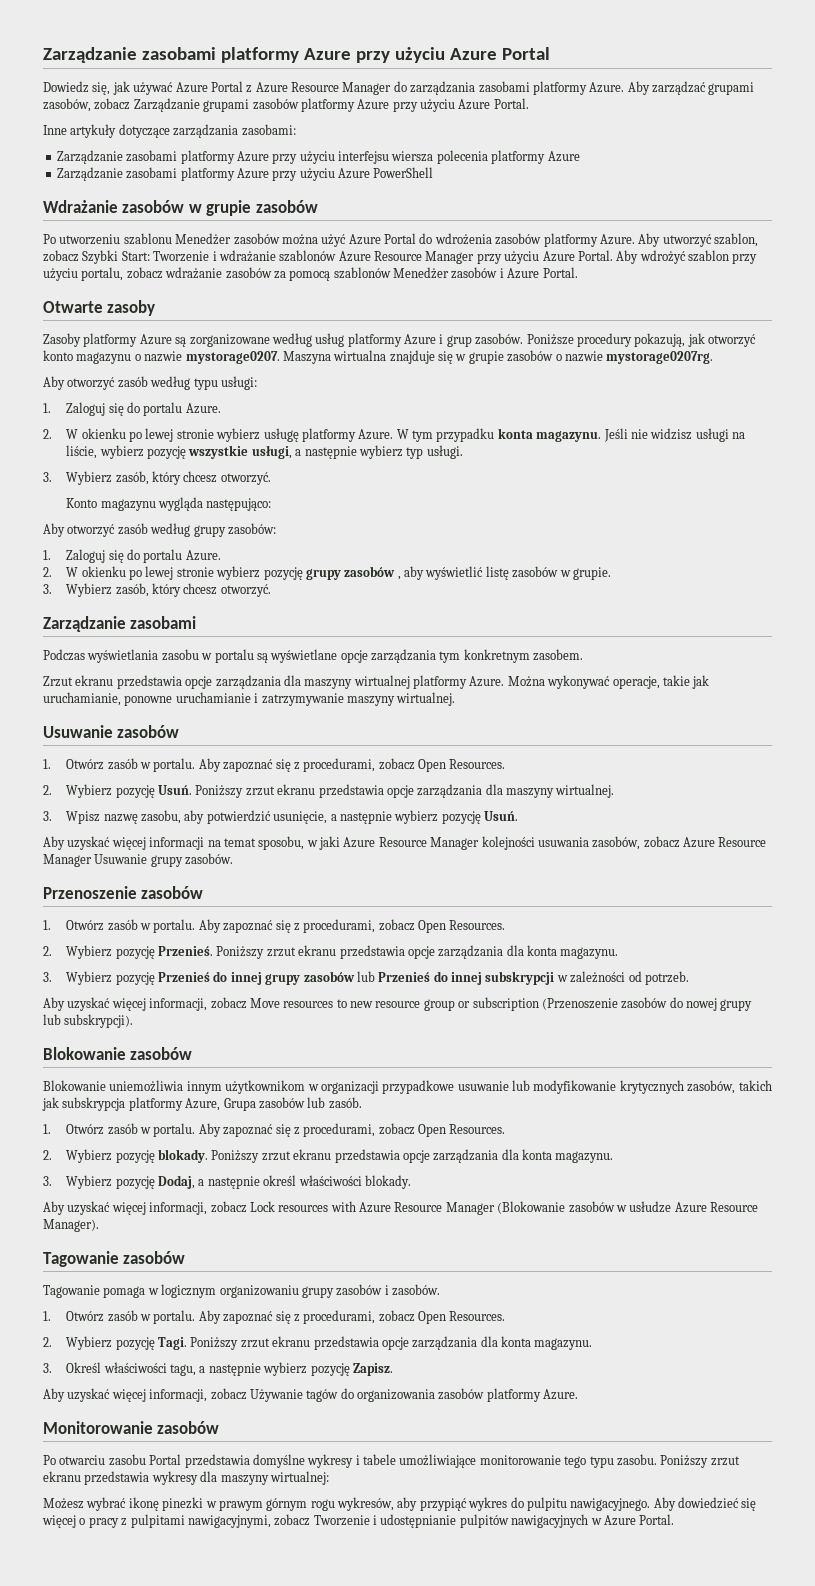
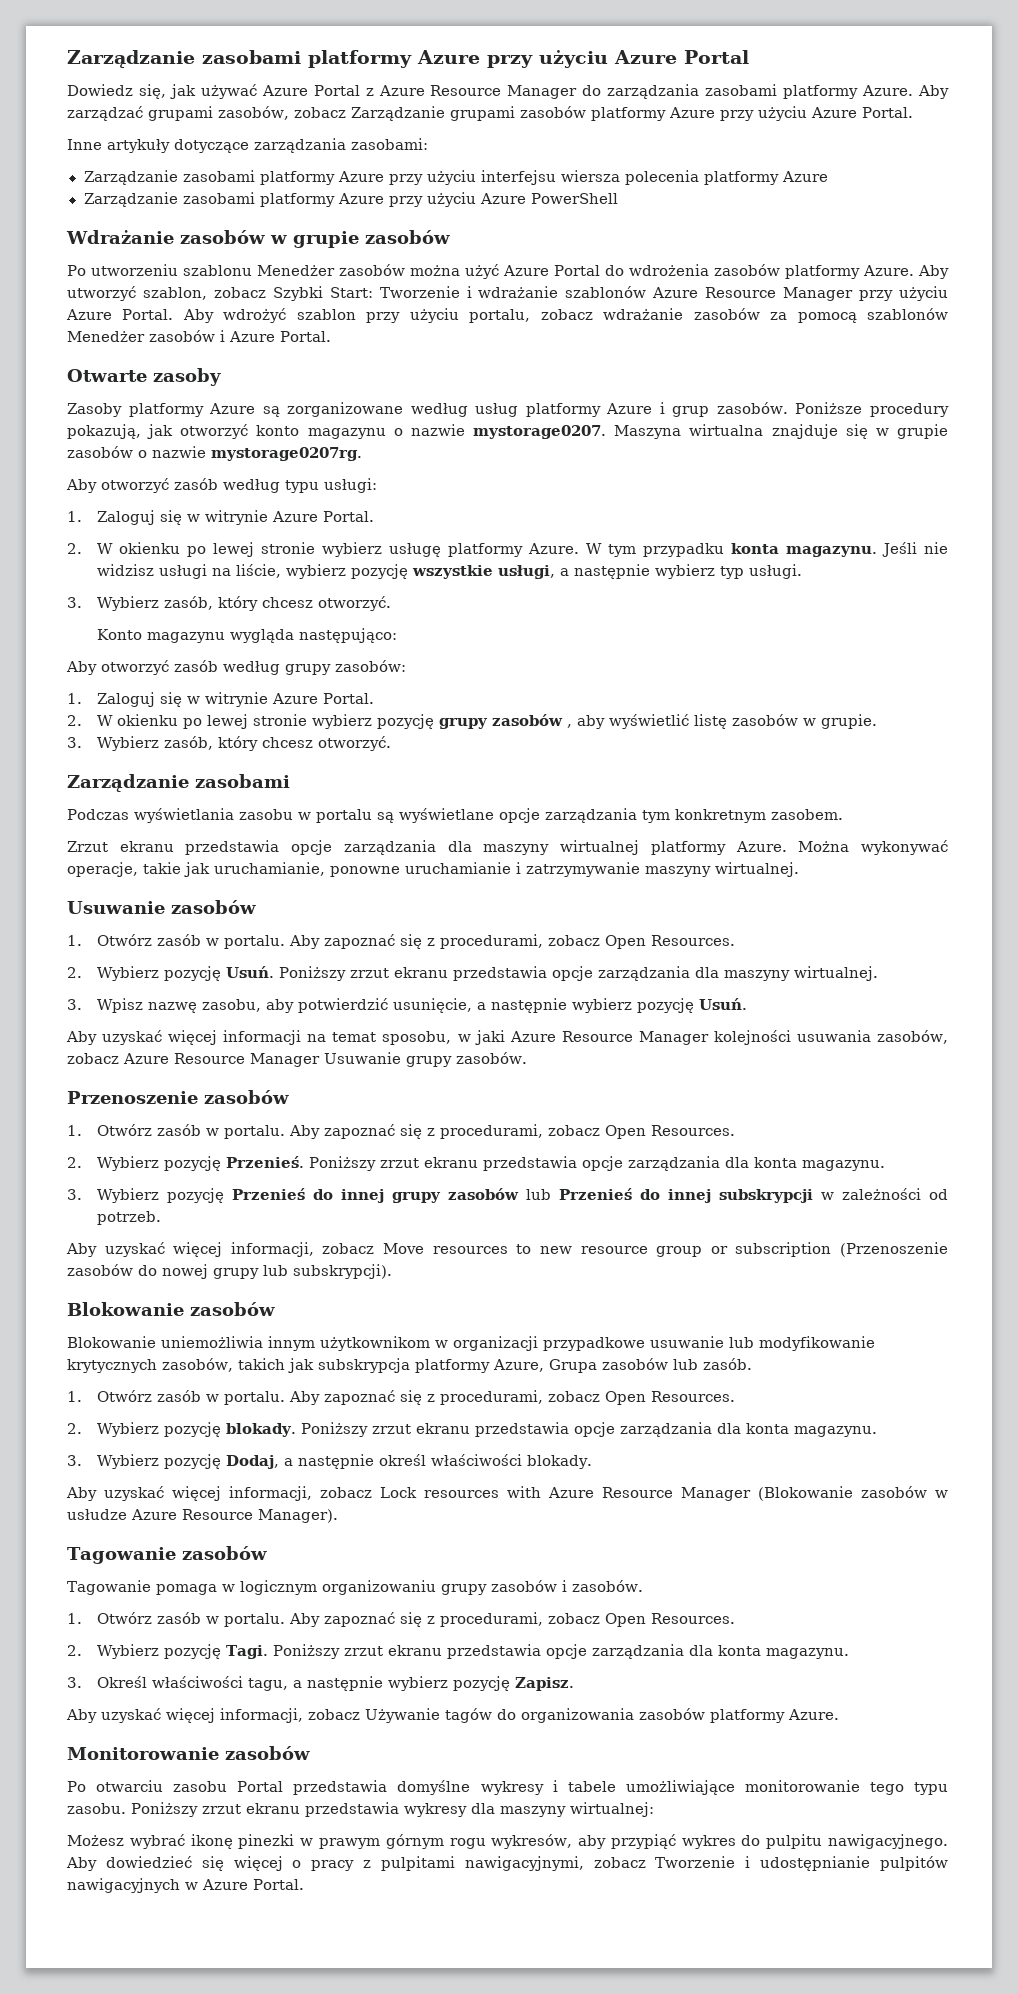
  Aby otworzyć zasób według typu usługi:
- 1. Zaloguj się do portalu Azure.
+ 1. Zaloguj się w witrynie Azure Portal.
  Aby otworzyć zasób według grupy zasobów:
- 1. Zaloguj się do portalu Azure.
+ 1. Zaloguj się w witrynie Azure Portal.

